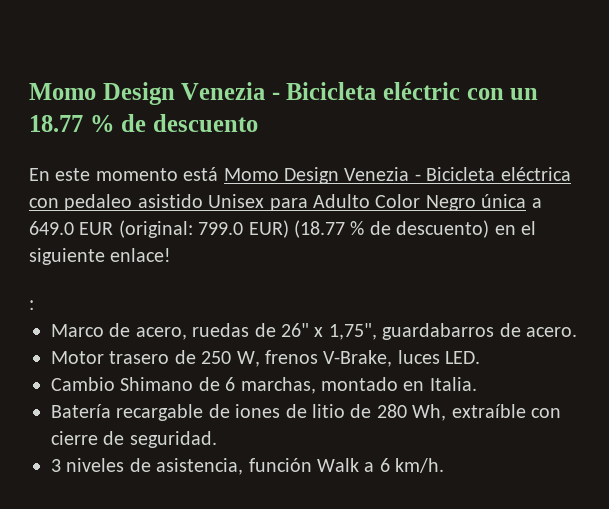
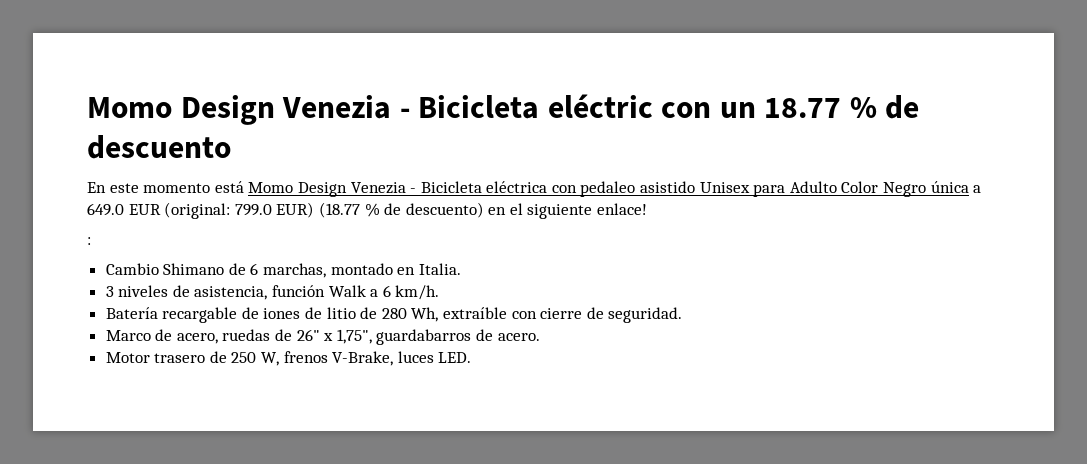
+ Cambio Shimano de 6 marchas, montado en Italia.
+ 3 niveles de asistencia, función Walk a 6 km/h.
+ Batería recargable de iones de litio de 280 Wh, extraíble con cierre de seguridad.
- Cambio Shimano de 6 marchas, montado en Italia.
- Batería recargable de iones de litio de 280 Wh, extraíble con cierre de seguridad.
- 3 niveles de asistencia, función Walk a 6 km/h.

